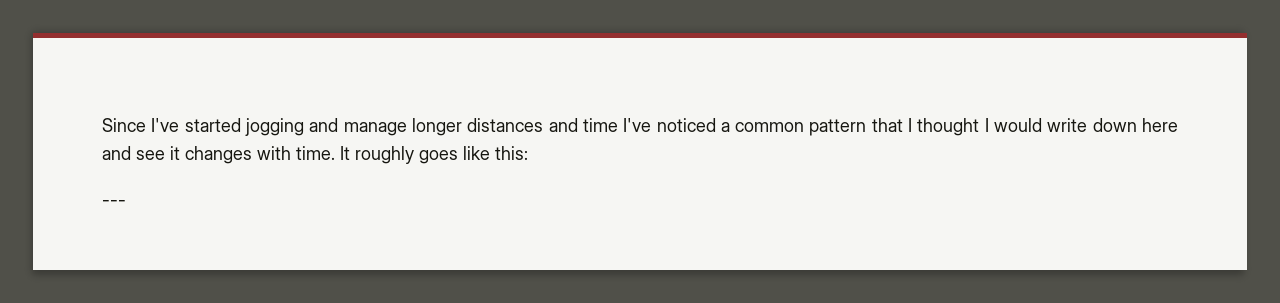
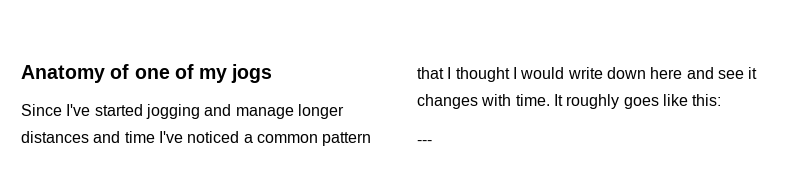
+ Anatomy of one of my jogs

